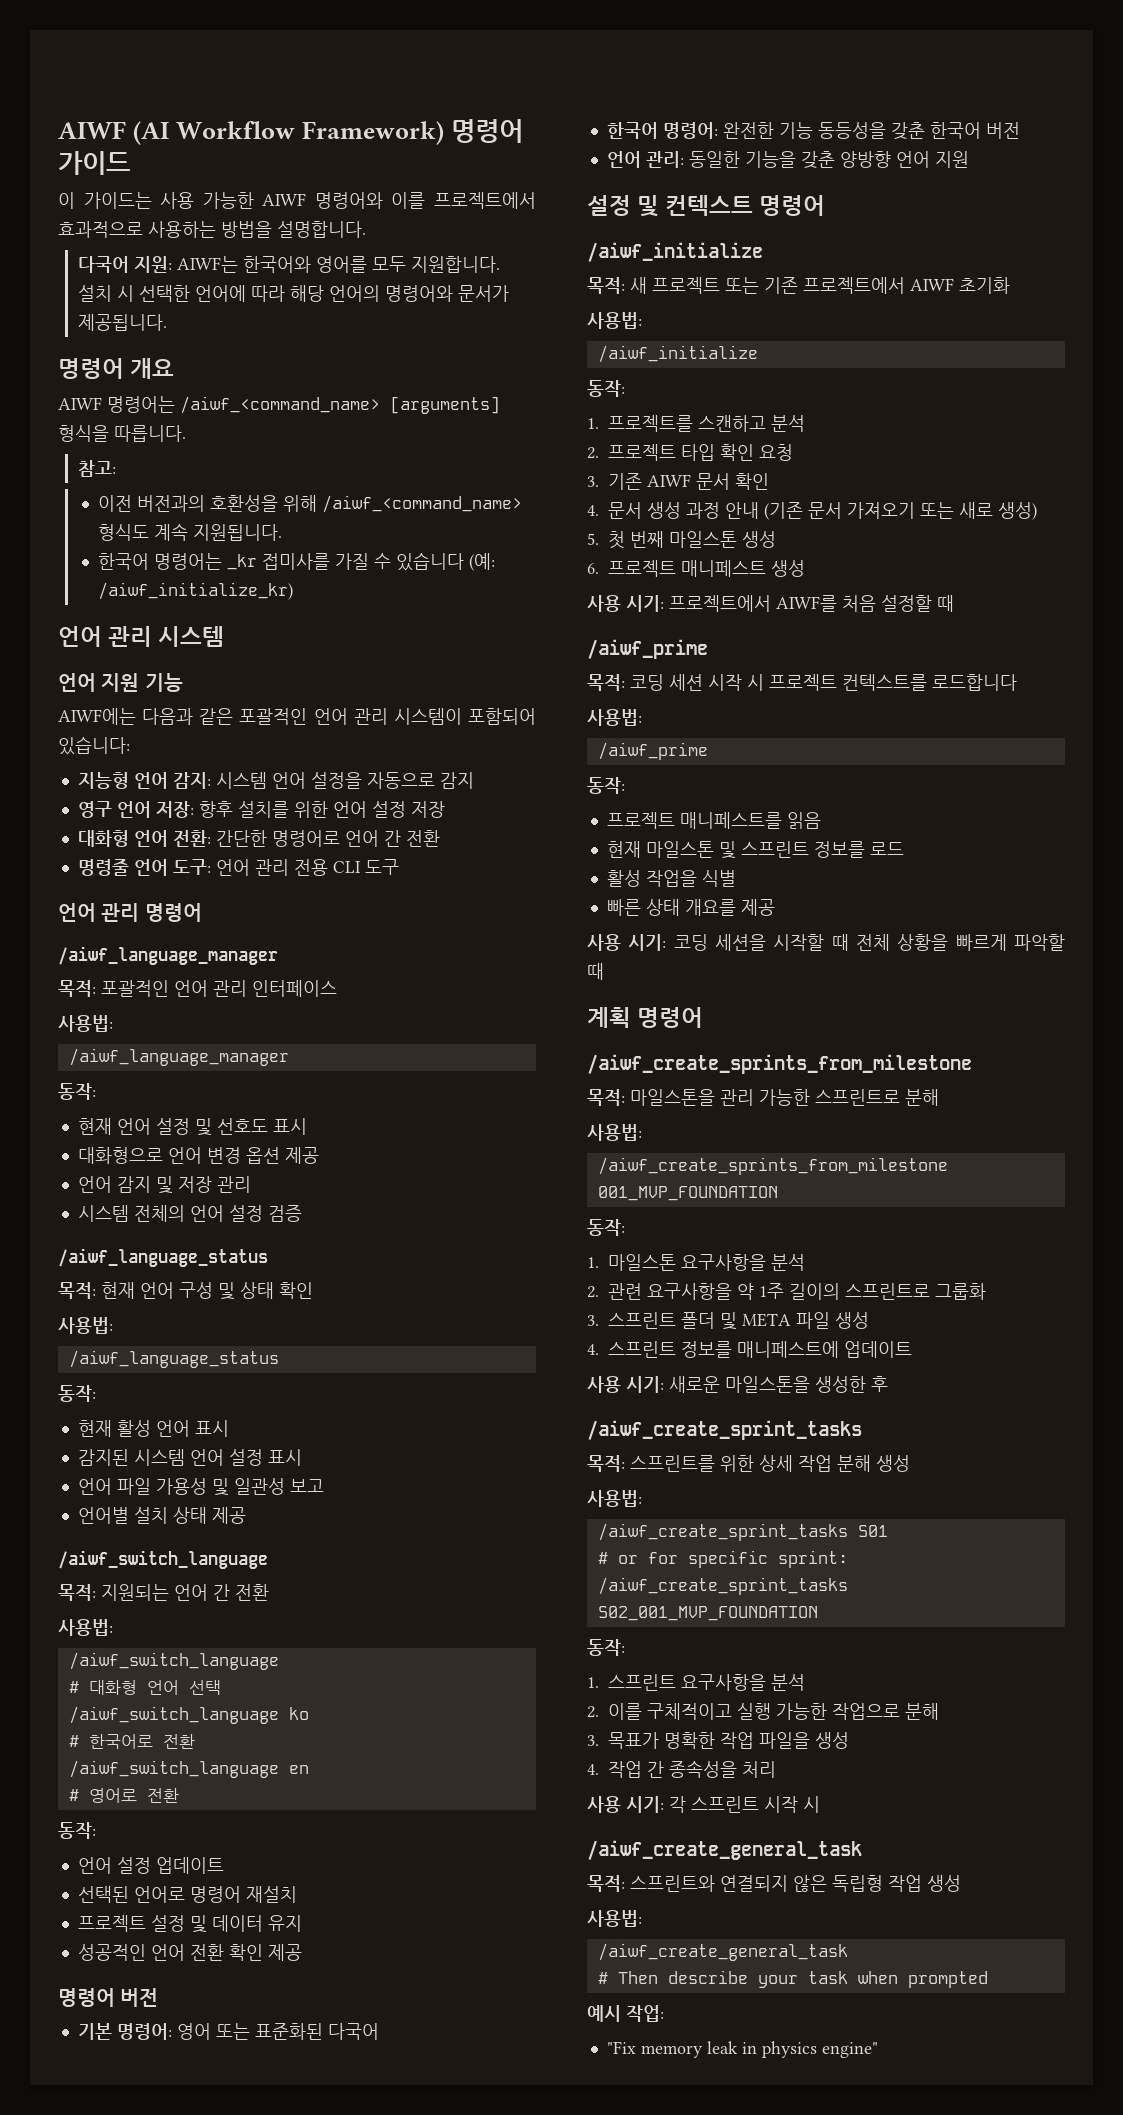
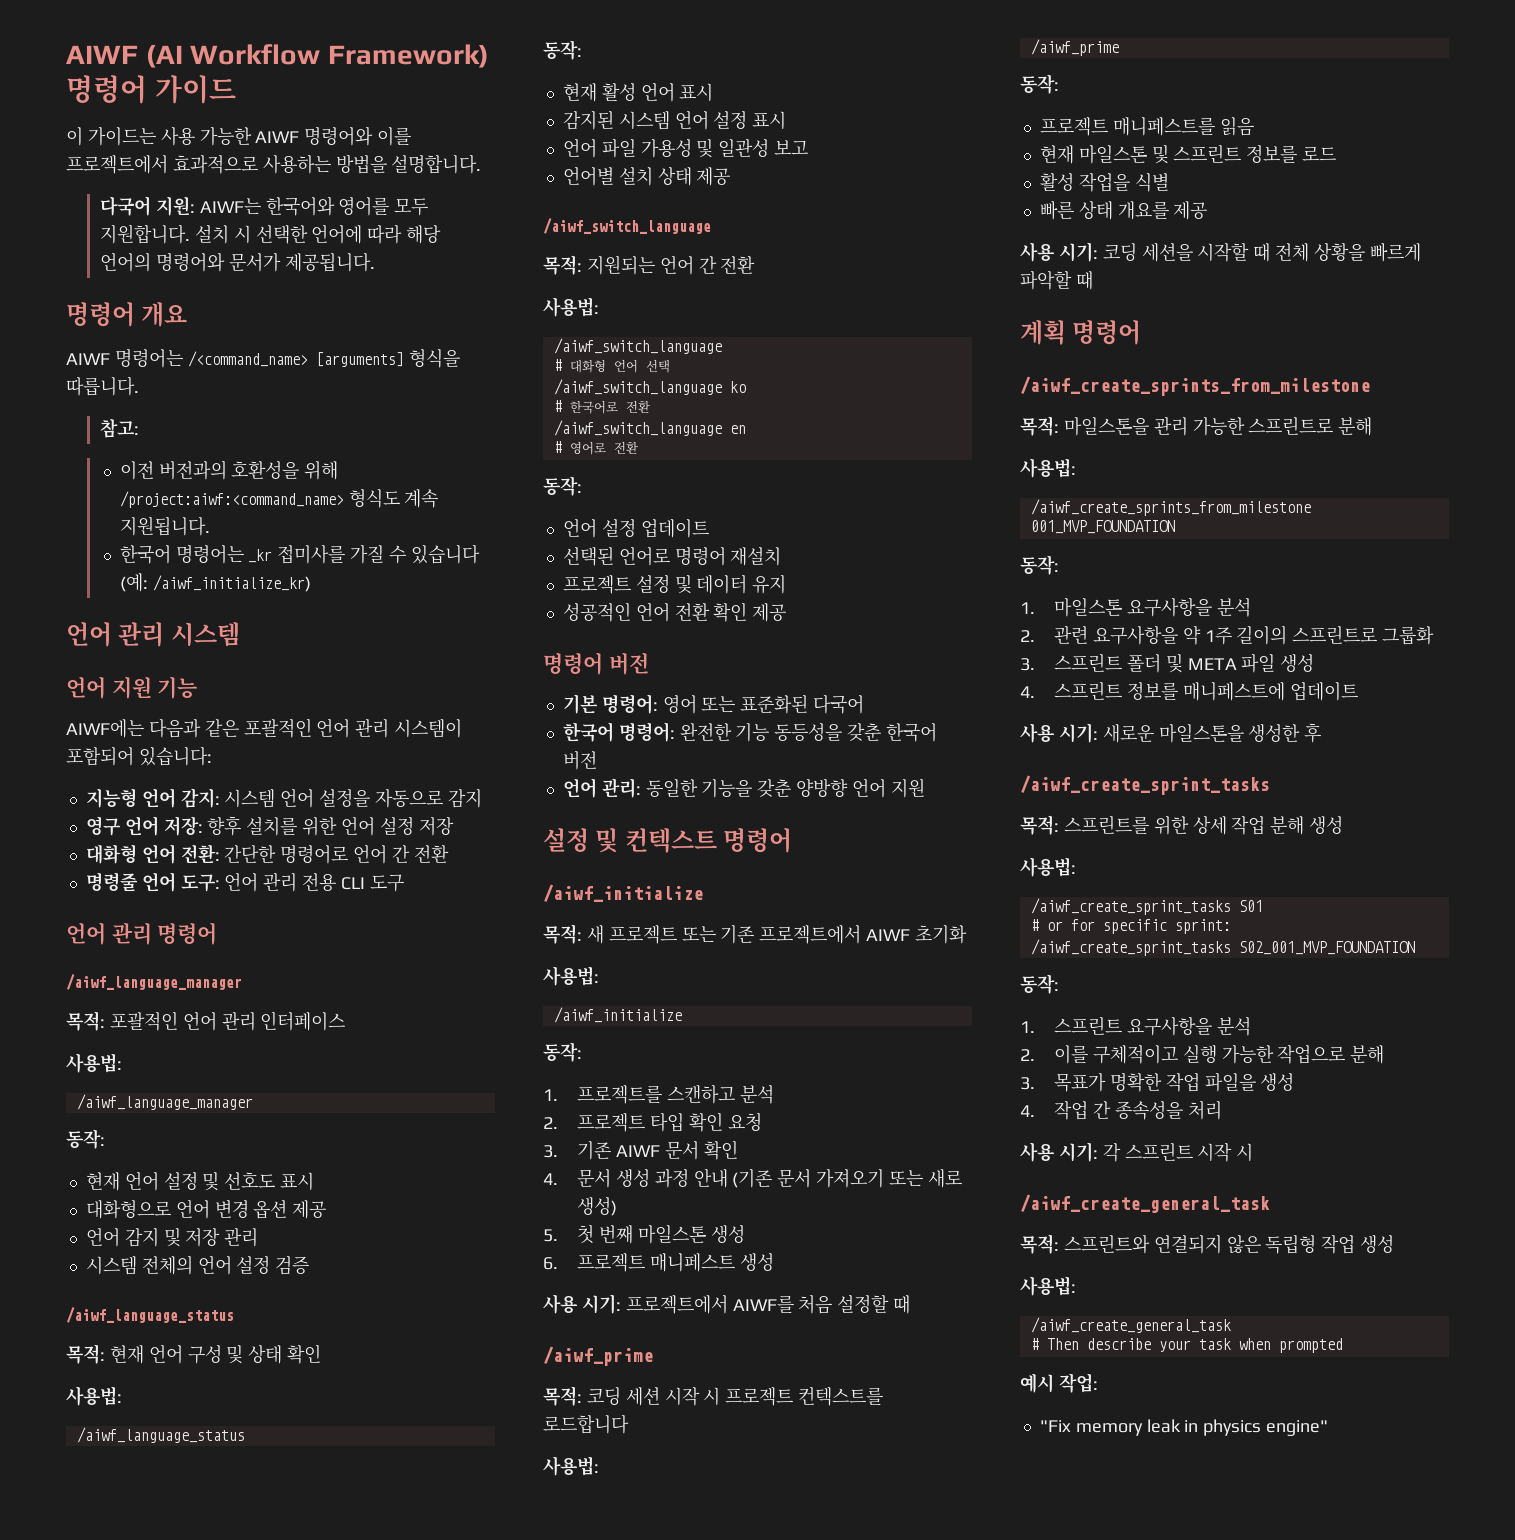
- AIWF 명령어는 /aiwf_<command_name> [arguments] 형식을 따릅니다.
+ AIWF 명령어는 /<command_name> [arguments] 형식을 따릅니다.
- 이전 버전과의 호환성을 위해 /aiwf_<command_name> 형식도 계속 지원됩니다.
+ 이전 버전과의 호환성을 위해 /project:aiwf:<command_name> 형식도 계속 지원됩니다.

